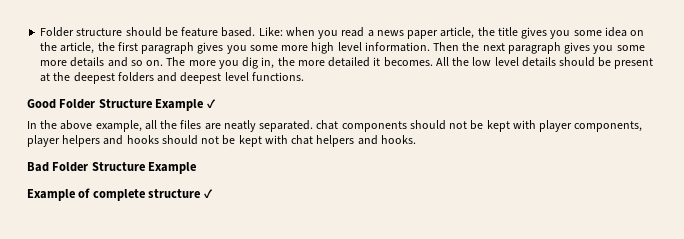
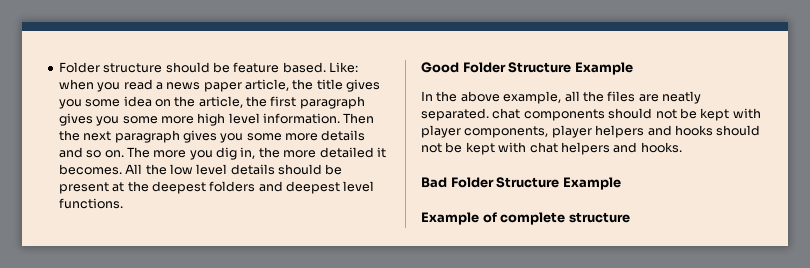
- Good Folder Structure Example ✓
+ Good Folder Structure Example
- Example of complete structure ✓
+ Example of complete structure

